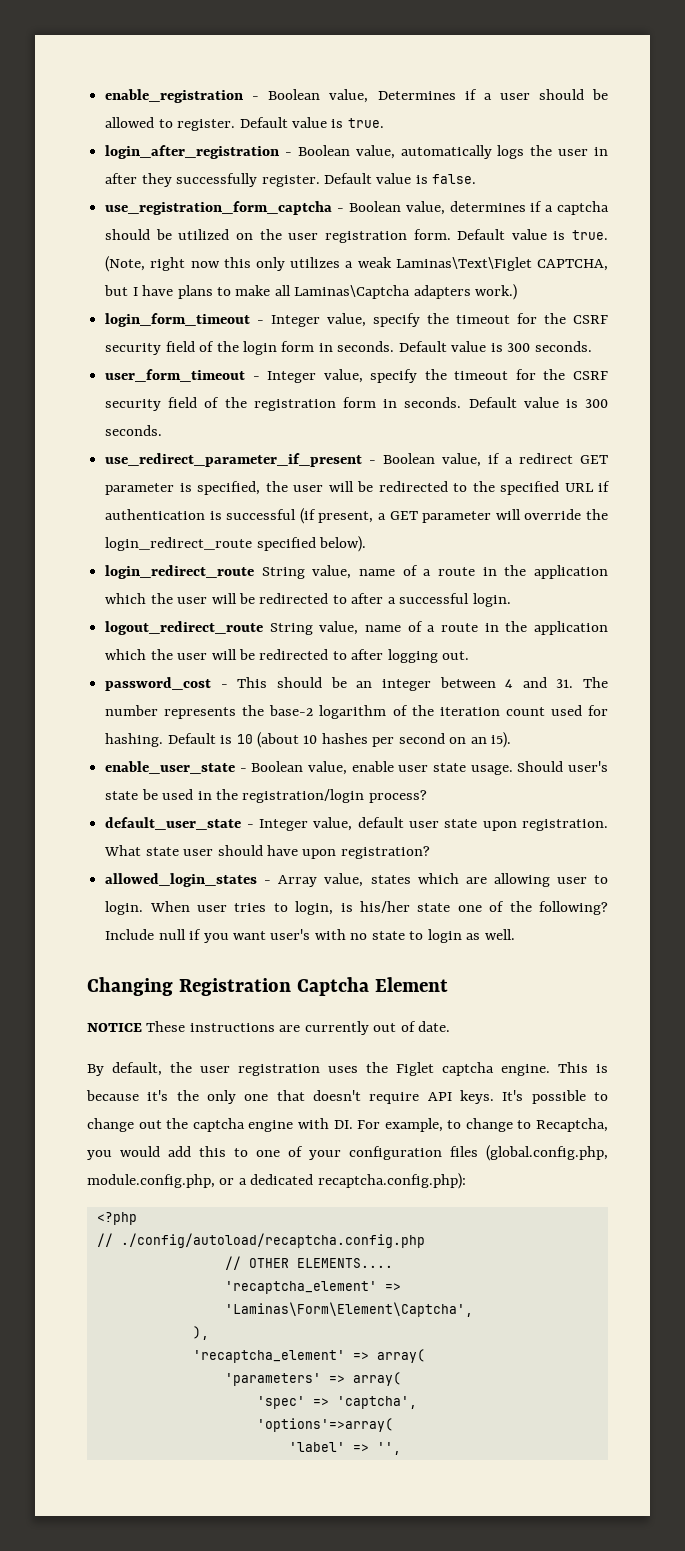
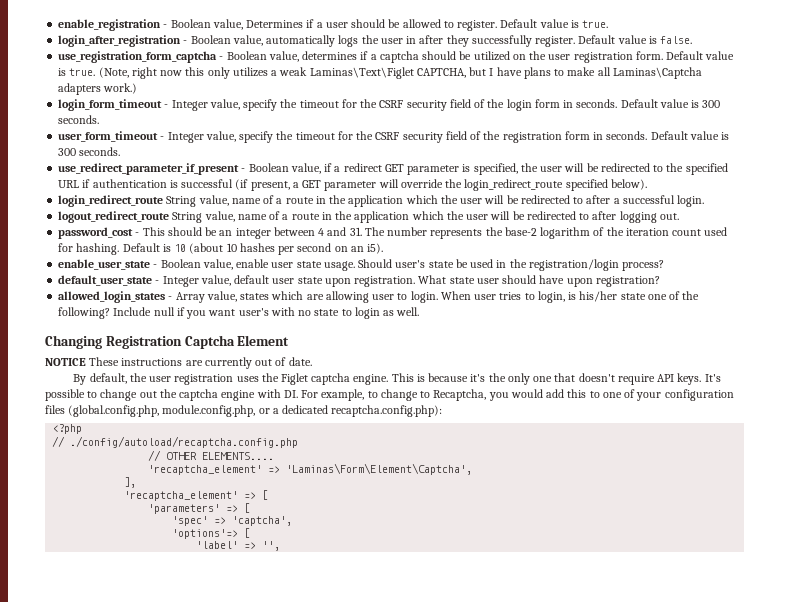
- ),
- 'recaptcha_element' => array(
+ ],
+ 'recaptcha_element' => [
- 'parameters' => array(
+ 'parameters' => [
- 'options'=>array(
+ 'options'=> [

